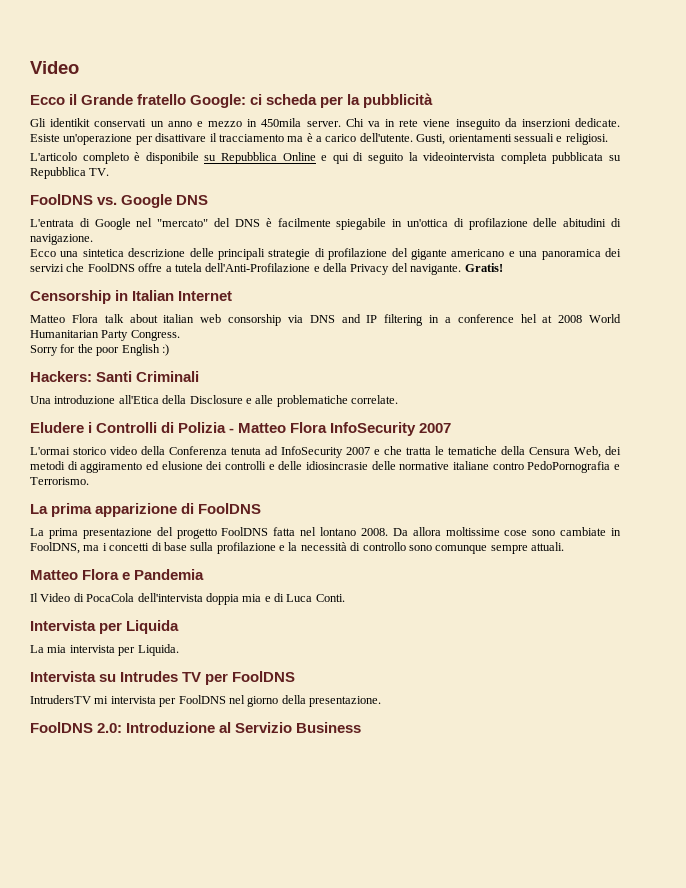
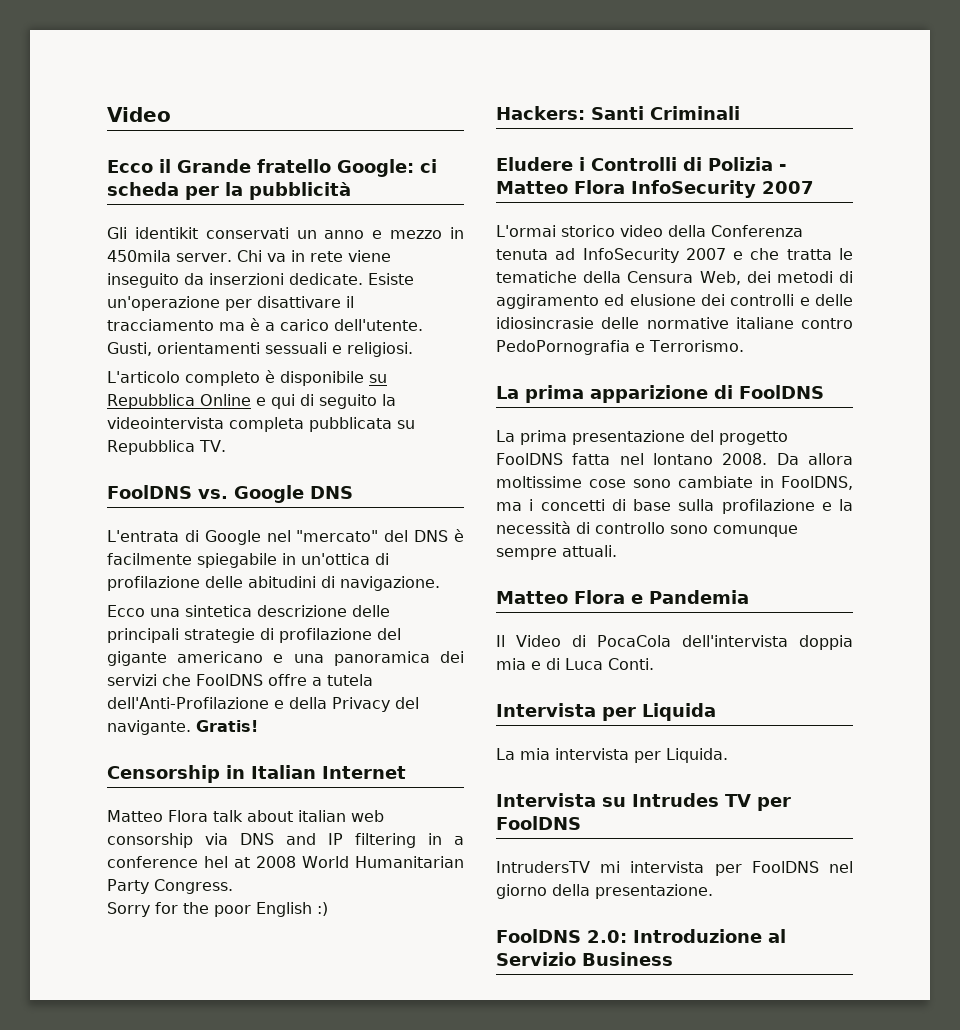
- Una introduzione all'Etica della Disclosure e alle problematiche correlate.

